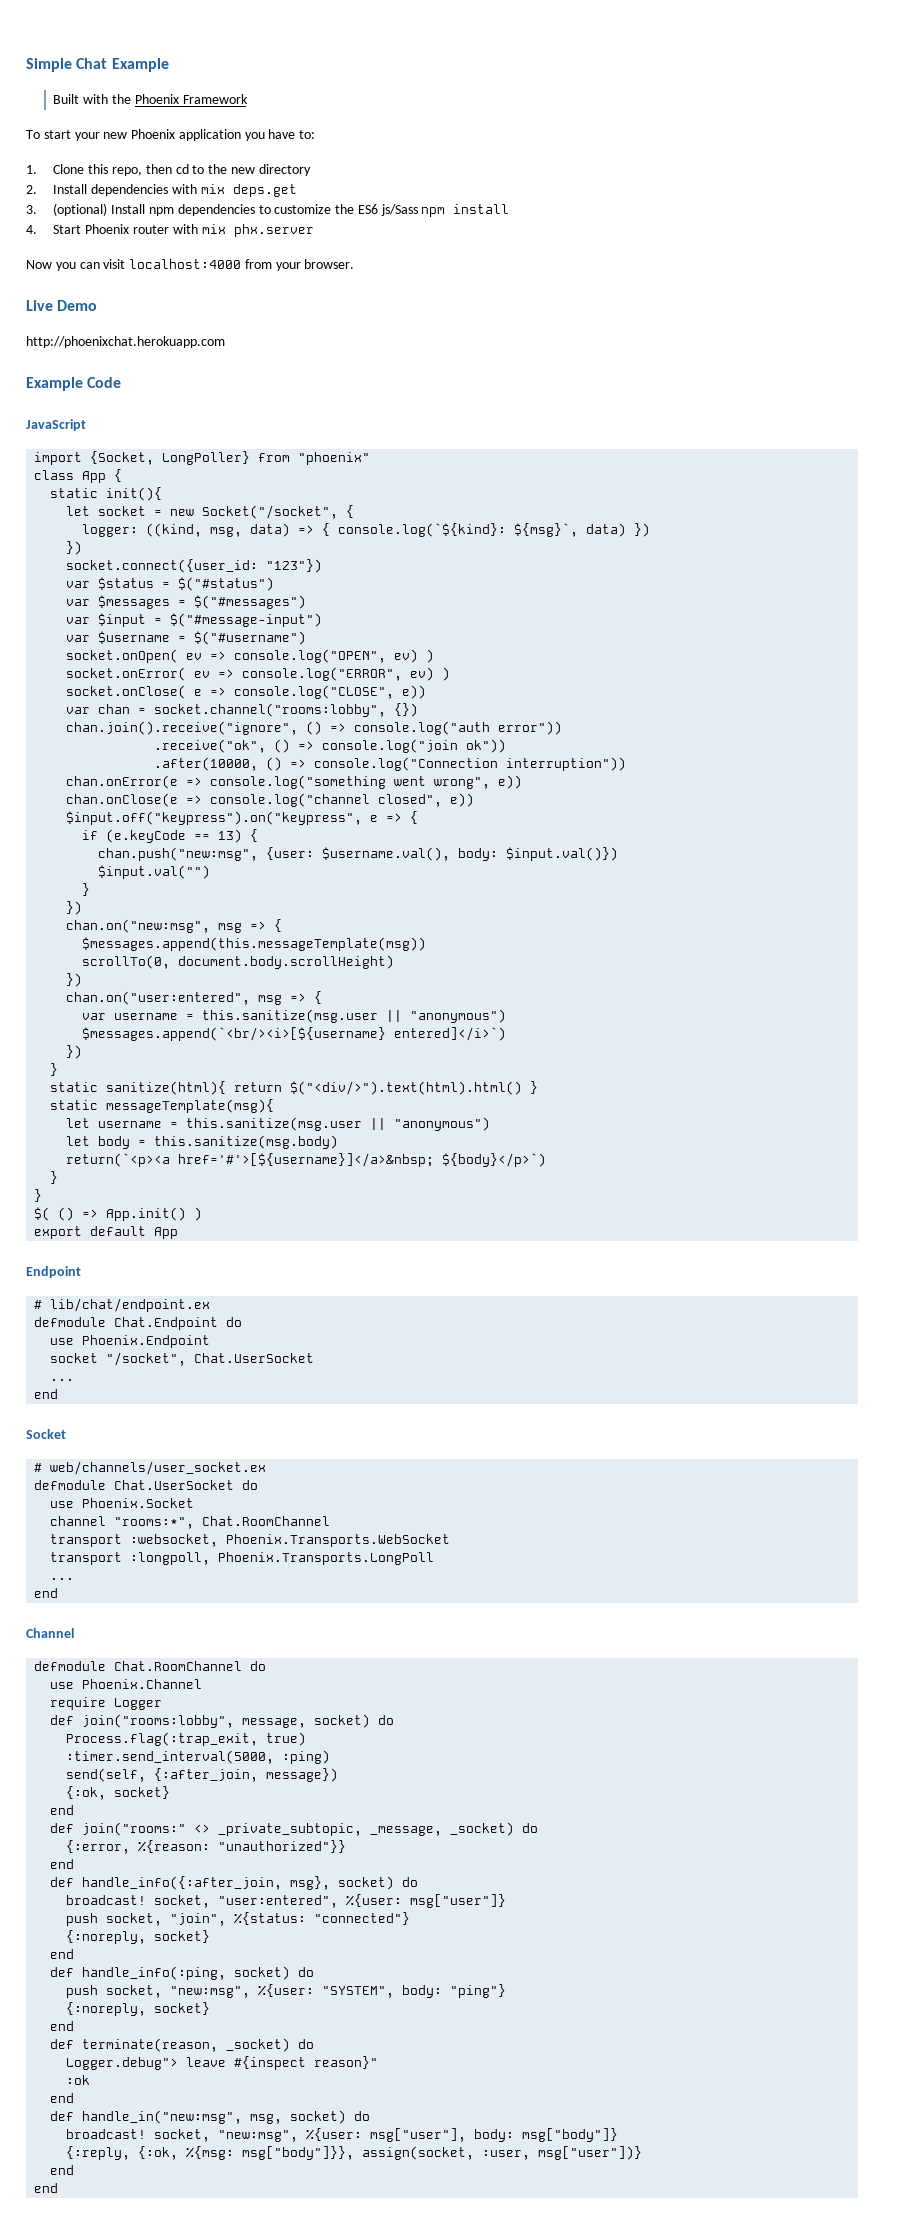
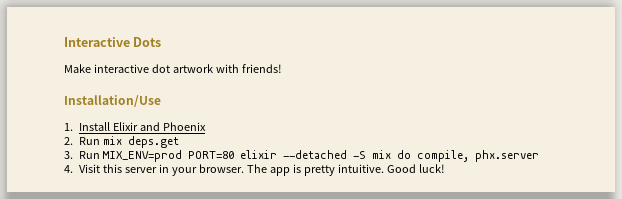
- Simple Chat Example
- Built with the Phoenix Framework
- To start your new Phoenix application you have to:
- 1. Clone this repo, then cd to the new directory
- 2. Install dependencies with mix deps.get
- 3. (optional) Install npm dependencies to customize the ES6 js/Sass npm install
- 4. Start Phoenix router with mix phx.server
- Now you can visit localhost:4000 from your browser.
- Live Demo
- http://phoenixchat.herokuapp.com
- Example Code
- JavaScript
- import {Socket, LongPoller} from "phoenix"
- class App {
- static init(){
- let socket = new Socket("/socket", {
- logger: ((kind, msg, data) => { console.log(`${kind}: ${msg}`, data) })
- })
- socket.connect({user_id: "123"})
- var $status = $("#status")
- var $messages = $("#messages")
- var $input = $("#message-input")
- var $username = $("#username")
- socket.onOpen( ev => console.log("OPEN", ev) )
- socket.onError( ev => console.log("ERROR", ev) )
- socket.onClose( e => console.log("CLOSE", e))
- var chan = socket.channel("rooms:lobby", {})
- chan.join().receive("ignore", () => console.log("auth error"))
- .receive("ok", () => console.log("join ok"))
- .after(10000, () => console.log("Connection interruption"))
- chan.onError(e => console.log("something went wrong", e))
- chan.onClose(e => console.log("channel closed", e))
- $input.off("keypress").on("keypress", e => {
- if (e.keyCode == 13) {
- chan.push("new:msg", {user: $username.val(), body: $input.val()})
- $input.val("")
- }
- })
- chan.on("new:msg", msg => {
- $messages.append(this.messageTemplate(msg))
- scrollTo(0, document.body.scrollHeight)
- })
- chan.on("user:entered", msg => {
- var username = this.sanitize(msg.user || "anonymous")
- $messages.append(`<br/><i>[${username} entered]</i>`)
- })
- }
- static sanitize(html){ return $("<div/>").text(html).html() }
- static messageTemplate(msg){
- let username = this.sanitize(msg.user || "anonymous")
- let body = this.sanitize(msg.body)
- return(`<p><a href='#'>[${username}]</a>&nbsp; ${body}</p>`)
- }
- }
- $( () => App.init() )
- export default App
- Endpoint
- # lib/chat/endpoint.ex
- defmodule Chat.Endpoint do
- use Phoenix.Endpoint
- socket "/socket", Chat.UserSocket
- ...
- end
- Socket
- # web/channels/user_socket.ex
- defmodule Chat.UserSocket do
- use Phoenix.Socket
- channel "rooms:*", Chat.RoomChannel
- transport :websocket, Phoenix.Transports.WebSocket
- transport :longpoll, Phoenix.Transports.LongPoll
- ...
- end
- Channel
- defmodule Chat.RoomChannel do
- use Phoenix.Channel
- require Logger
- def join("rooms:lobby", message, socket) do
- Process.flag(:trap_exit, true)
- :timer.send_interval(5000, :ping)
- send(self, {:after_join, message})
- {:ok, socket}
- end
- def join("rooms:" <> _private_subtopic, _message, _socket) do
- {:error, %{reason: "unauthorized"}}
- end
- def handle_info({:after_join, msg}, socket) do
- broadcast! socket, "user:entered", %{user: msg["user"]}
- push socket, "join", %{status: "connected"}
- {:noreply, socket}
- end
- def handle_info(:ping, socket) do
- push socket, "new:msg", %{user: "SYSTEM", body: "ping"}
- {:noreply, socket}
- end
- def terminate(reason, _socket) do
- Logger.debug"> leave #{inspect reason}"
- :ok
- end
- def handle_in("new:msg", msg, socket) do
- broadcast! socket, "new:msg", %{user: msg["user"], body: msg["body"]}
- {:reply, {:ok, %{msg: msg["body"]}}, assign(socket, :user, msg["user"])}
- end
- end
+ Interactive Dots
+ Make interactive dot artwork with friends!
+ Installation/Use
+ 1. Install Elixir and Phoenix
+ 2. Run mix deps.get
+ 3. Run MIX_ENV=prod PORT=80 elixir --detached -S mix do compile, phx.server
+ 4. Visit this server in your browser. The app is pretty intuitive. Good luck!

